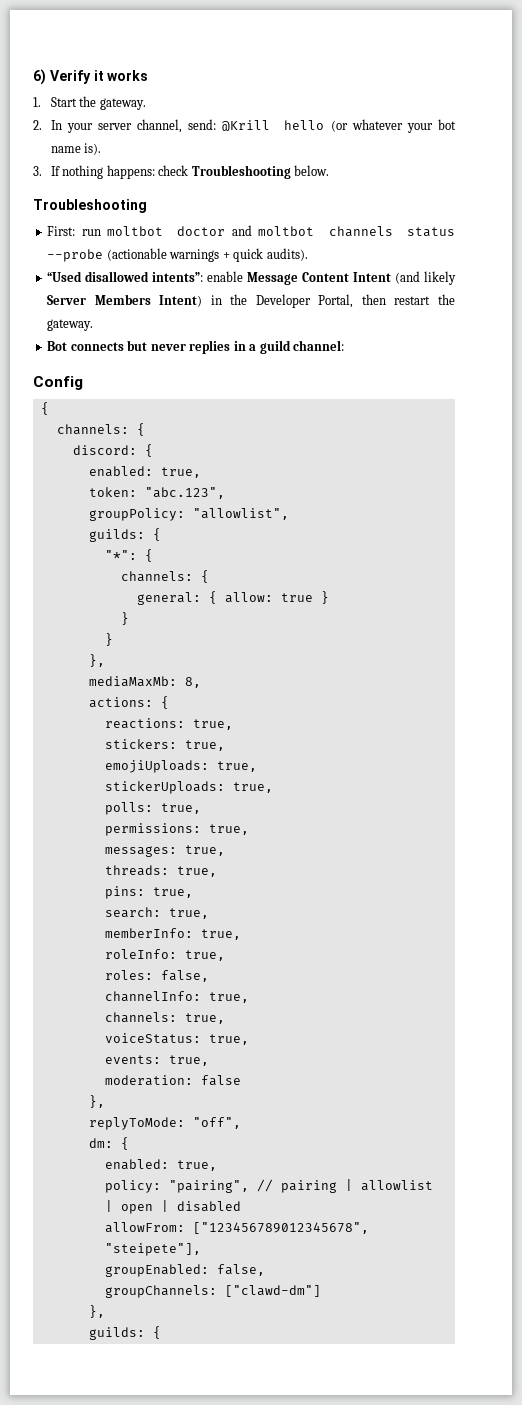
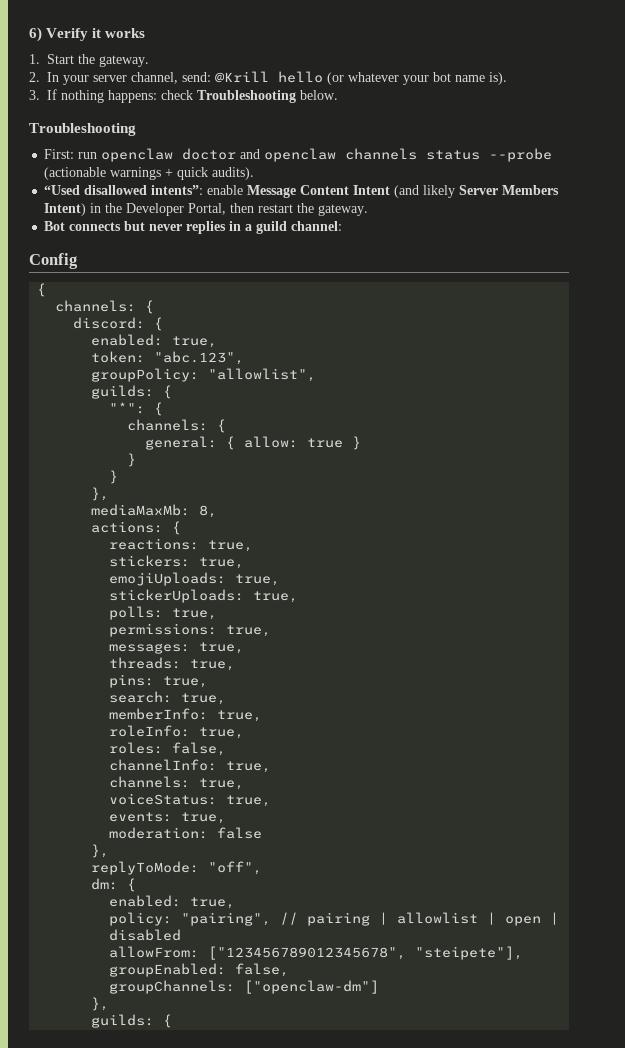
- First: run moltbot doctor and moltbot channels status --probe (actionable warnings + quick audits).
+ First: run openclaw doctor and openclaw channels status --probe (actionable warnings + quick audits).
- groupChannels: ["clawd-dm"]
+ groupChannels: ["openclaw-dm"]

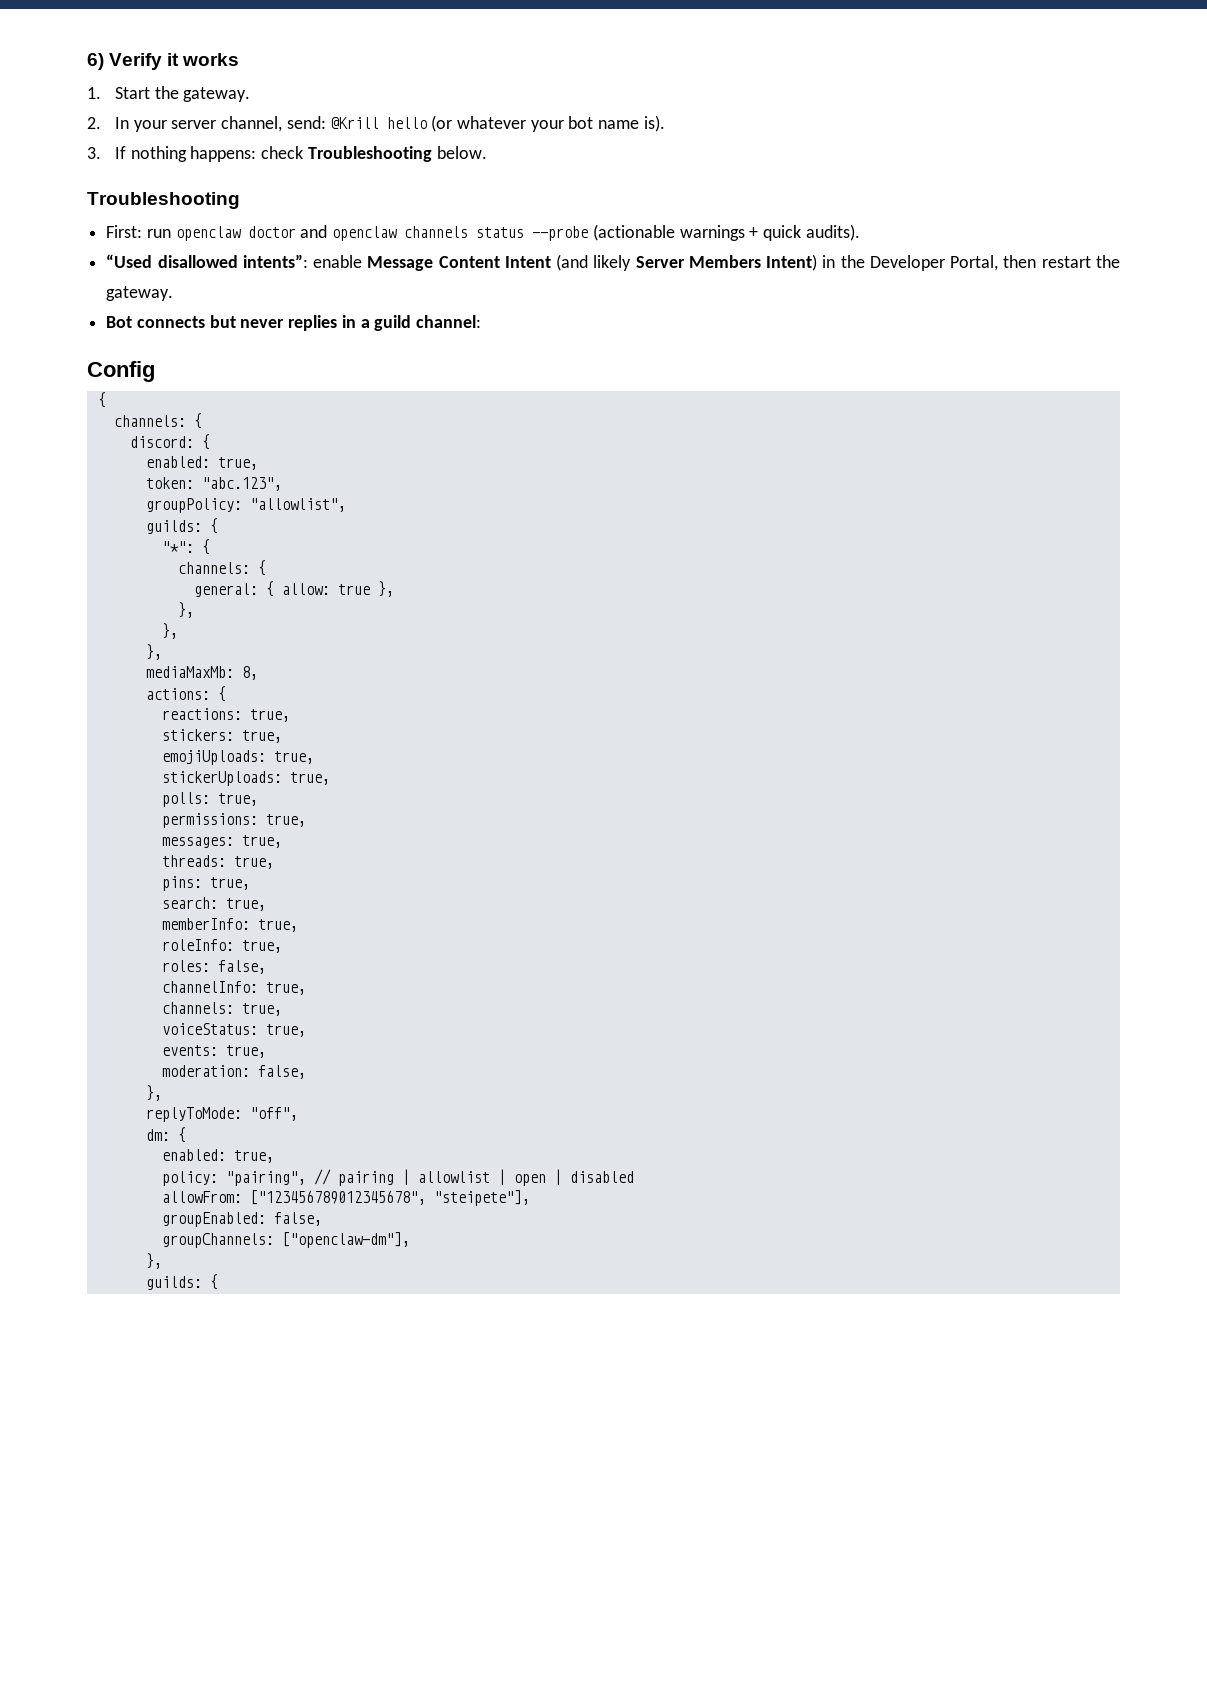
- general: { allow: true }
- }
- }
+ general: { allow: true },
+ },
+ },
- moderation: false
+ moderation: false,
- groupChannels: ["openclaw-dm"]
+ groupChannels: ["openclaw-dm"],

